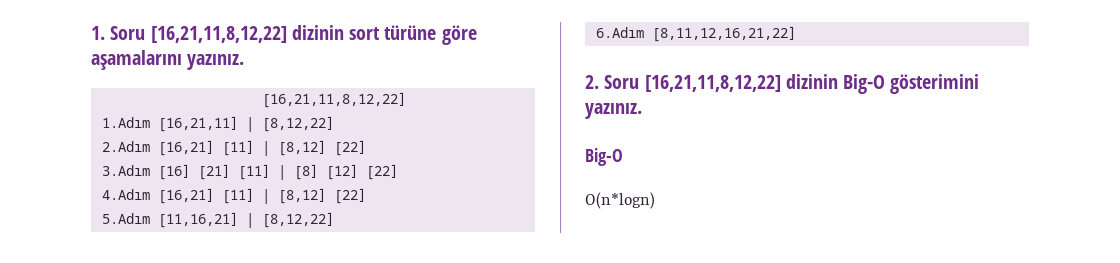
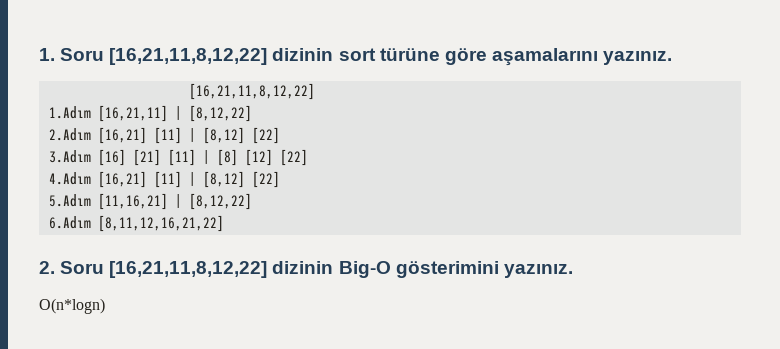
  2. Soru [16,21,11,8,12,22] dizinin Big-O gösterimini yazınız.
- Big-O

